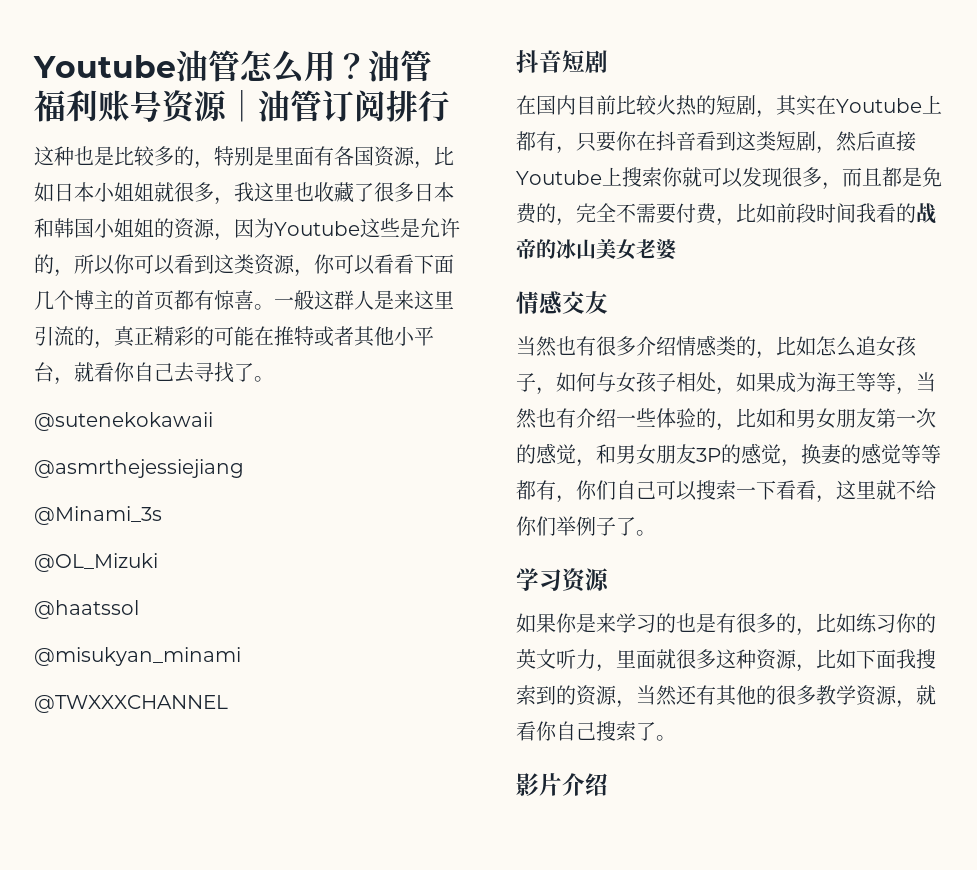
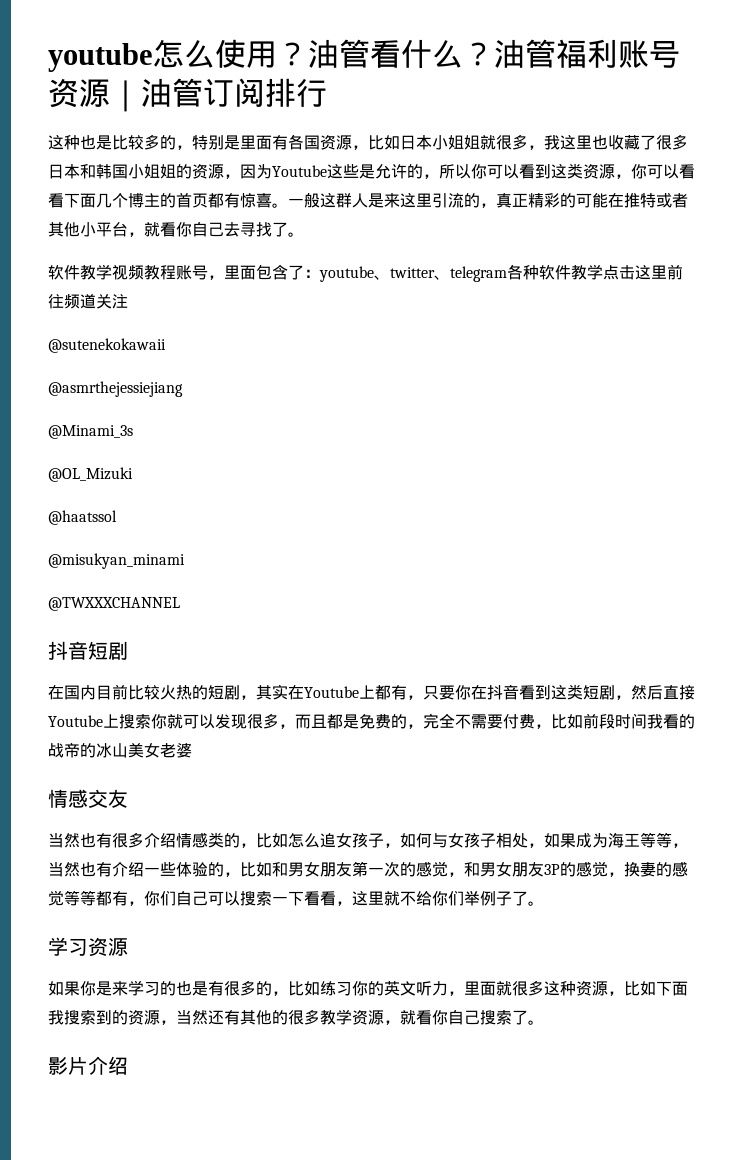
- Youtube油管怎么用？
+ youtube怎么使用？油管看什么？
+ 软件教学视频教程账号，里面包含了：youtube、twitter、telegram各种软件教学点击这里前往频道关注

